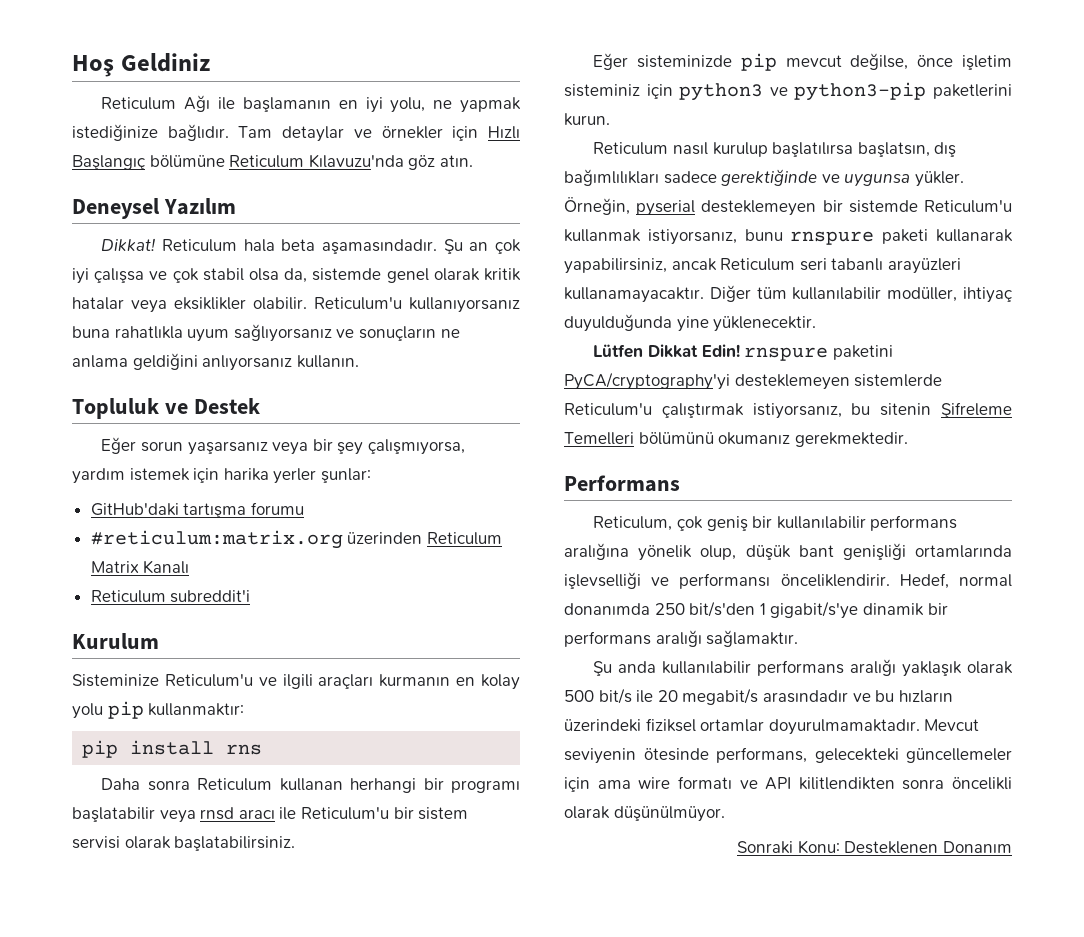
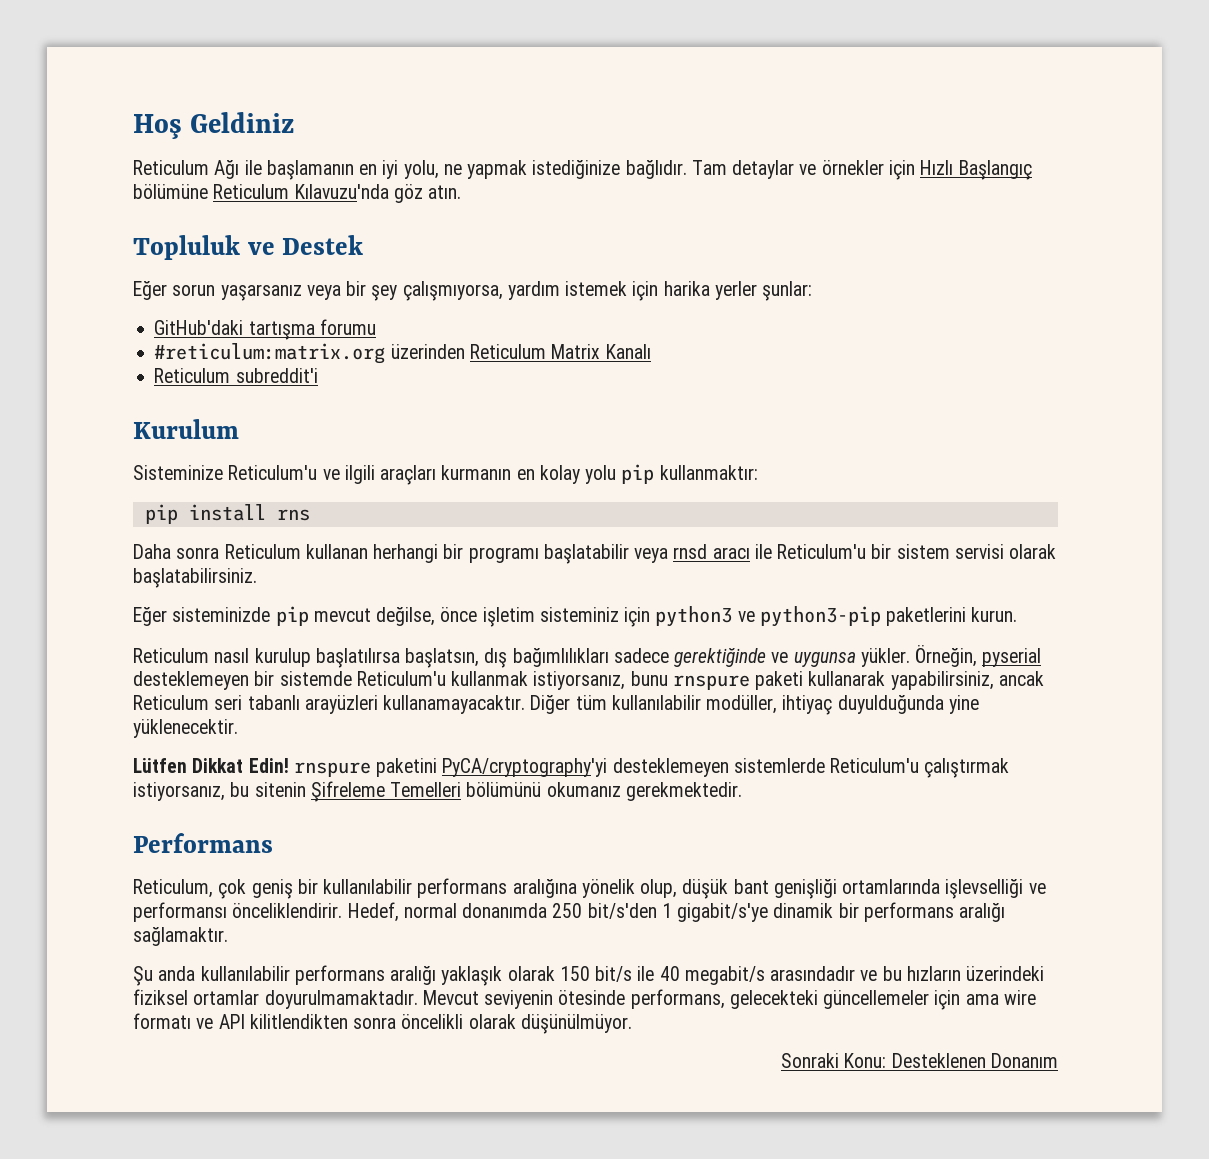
- Deneysel Yazılım
- Dikkat! Reticulum hala beta aşamasındadır. Şu an çok iyi çalışsa ve çok stabil olsa da, sistemde genel olarak kritik hatalar veya eksiklikler olabilir. Reticulum'u kullanıyorsanız buna rahatlıkla uyum sağlıyorsanız ve sonuçların ne anlama geldiğini anlıyorsanız kullanın.
- Şu anda kullanılabilir performans aralığı yaklaşık olarak 500 bit/s ile 20 megabit/s arasındadır ve bu hızların üzerindeki fiziksel ortamlar doyurulmamaktadır.
+ Şu anda kullanılabilir performans aralığı yaklaşık olarak 150 bit/s ile 40 megabit/s arasındadır ve bu hızların üzerindeki fiziksel ortamlar doyurulmamaktadır.

